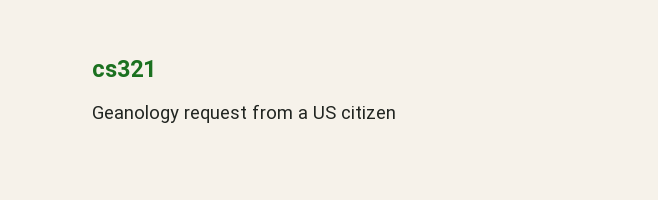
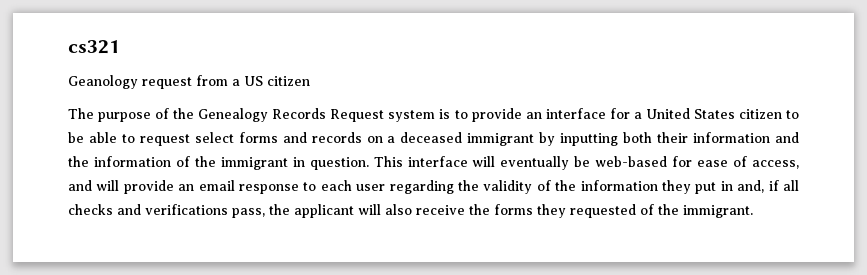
+ The purpose of the Genealogy Records Request system is to provide an interface for a United States citizen to be able to request select forms and records on a deceased immigrant by inputting both their information and the information of the immigrant in question. This interface will eventually be web-based for ease of access, and will provide an email response to each user regarding the validity of the information they put in and, if all checks and verifications pass, the applicant will also receive the forms they requested of the immigrant.

